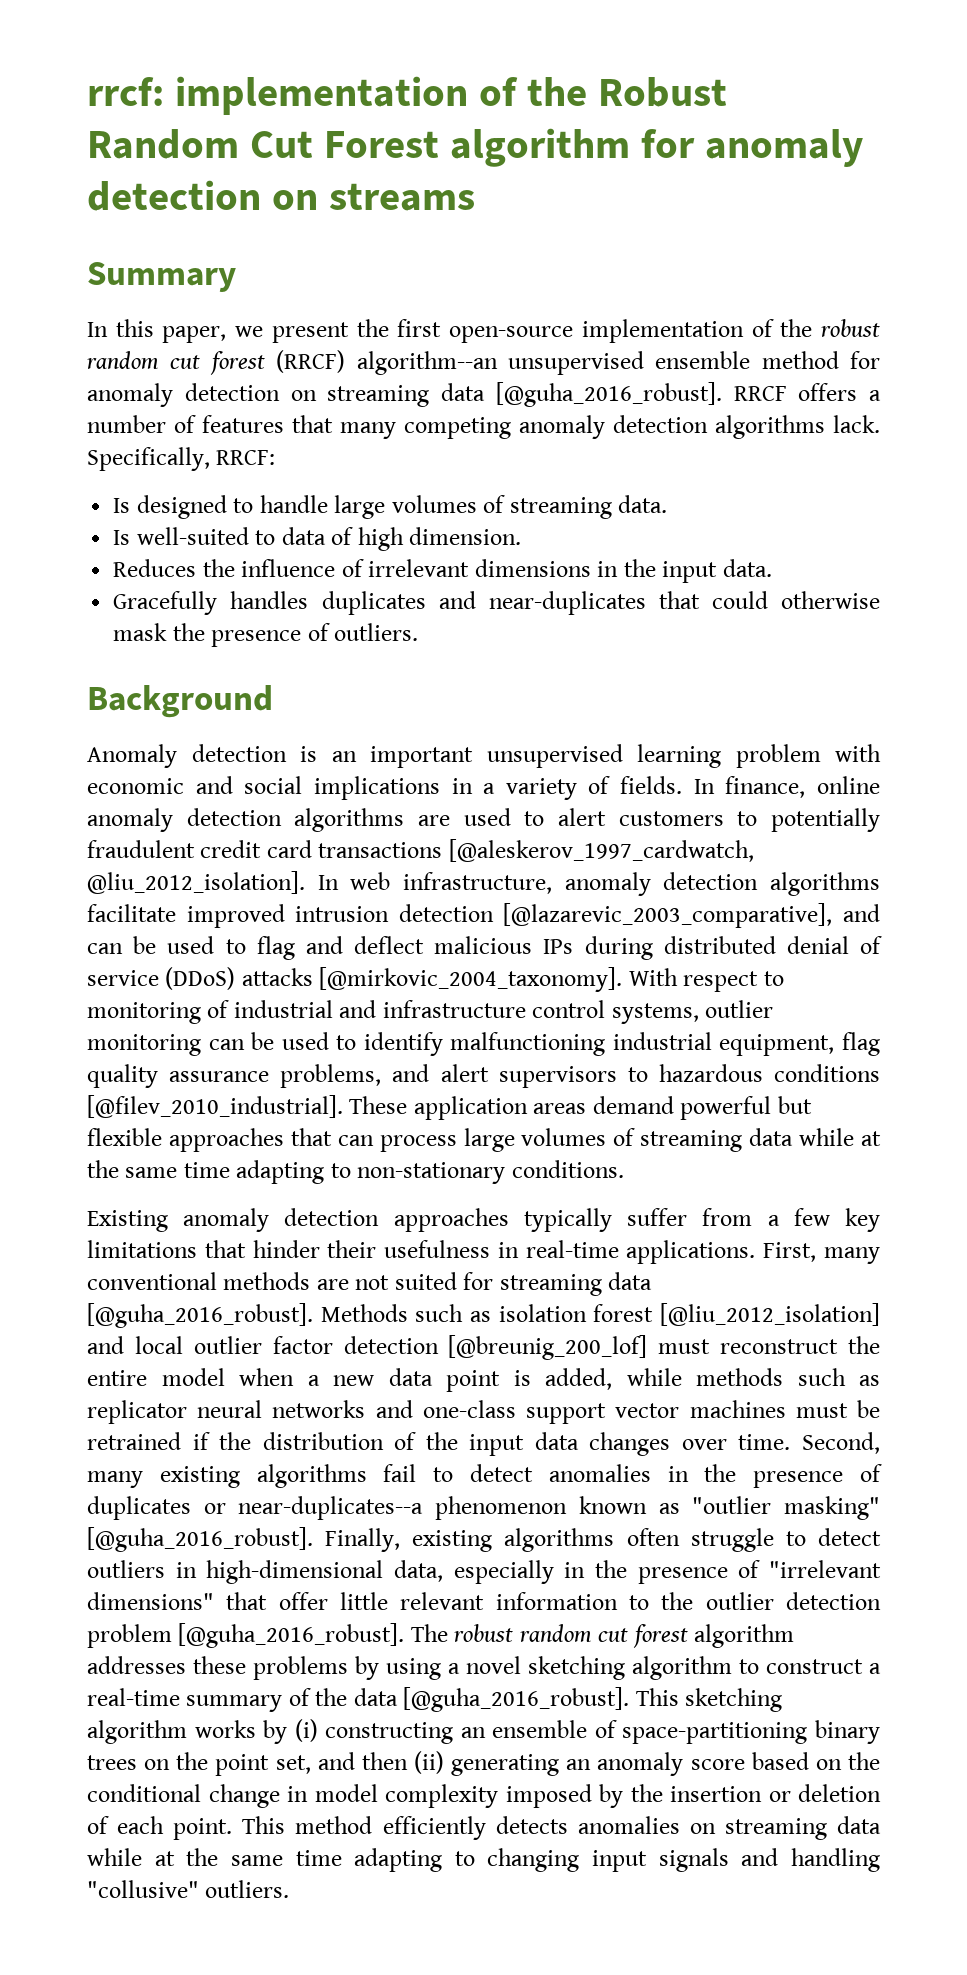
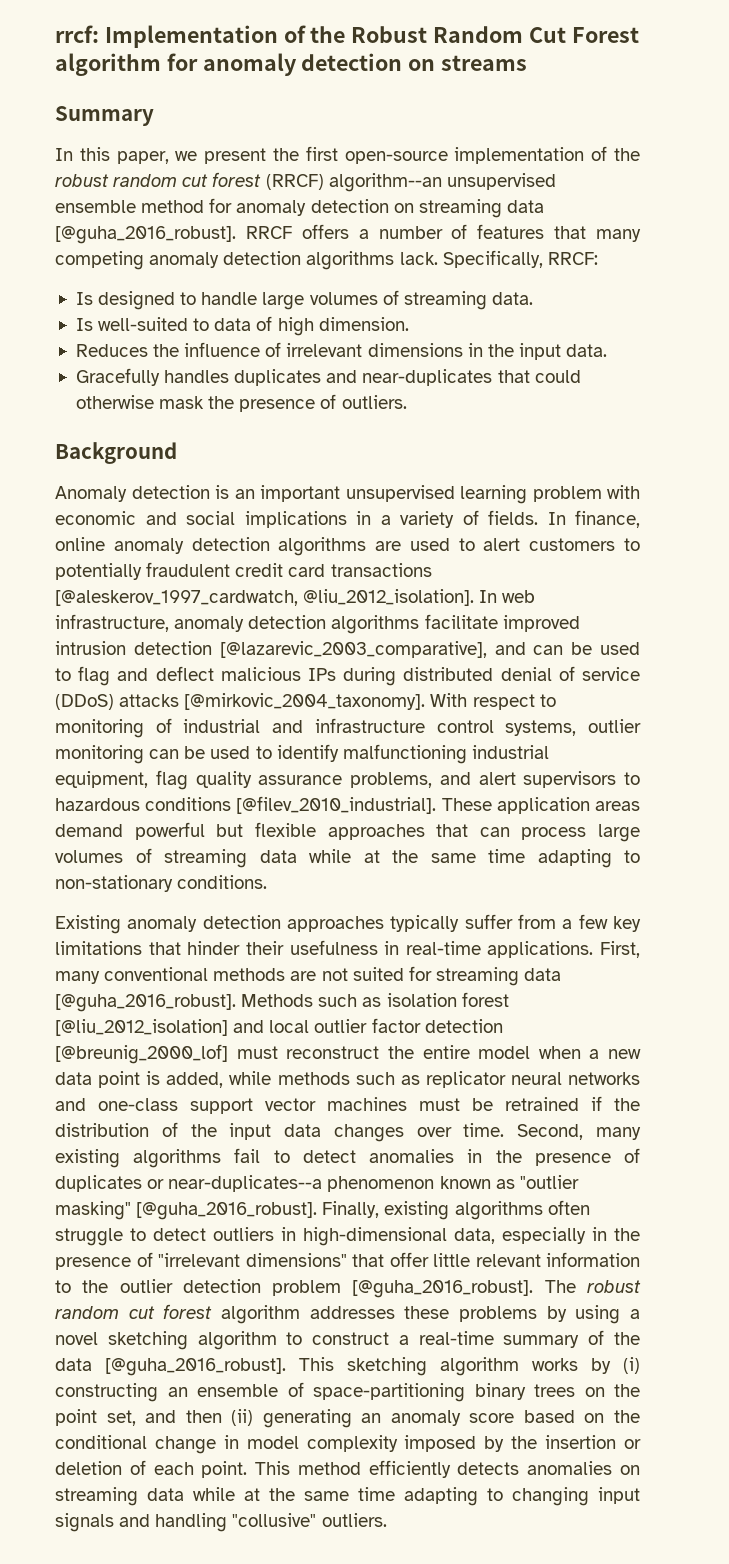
- rrcf: implementation of the Robust Random Cut Forest algorithm for anomaly detection on streams
+ rrcf: Implementation of the Robust Random Cut Forest algorithm for anomaly detection on streams
- Methods such as isolation forest [@liu_2012_isolation] and local outlier factor detection [@breunig_200_lof] must reconstruct the entire model when a new data point is added, while methods such as replicator neural networks and one-class support vector machines must be retrained if the distribution of the input data changes over time.
+ Methods such as isolation forest [@liu_2012_isolation] and local outlier factor detection [@breunig_2000_lof] must reconstruct the entire model when a new data point is added, while methods such as replicator neural networks and one-class support vector machines must be retrained if the distribution of the input data changes over time.

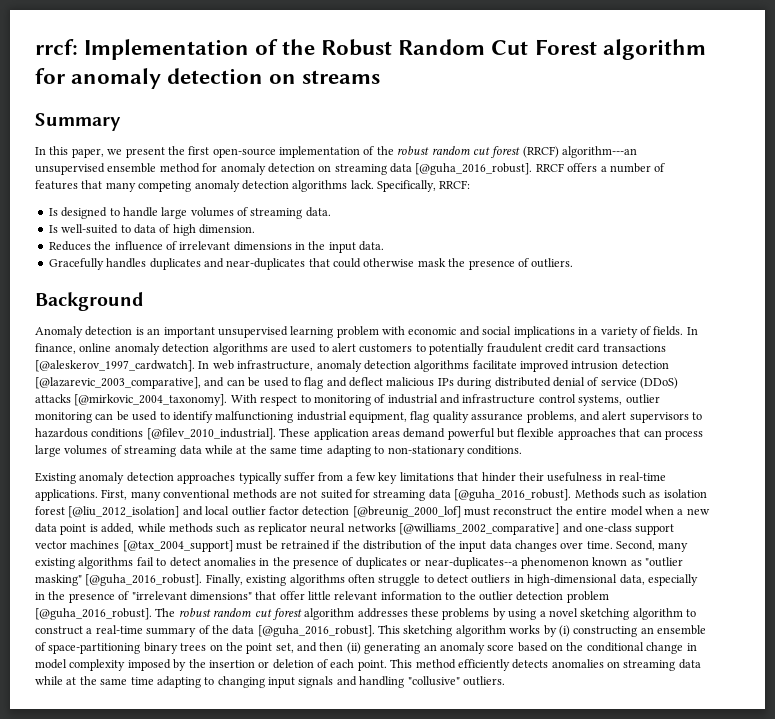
- In this paper, we present the first open-source implementation of the robust random cut forest (RRCF) algorithm--an unsupervised ensemble method for anomaly detection on streaming data [@guha_2016_robust].
+ In this paper, we present the first open-source implementation of the robust random cut forest (RRCF) algorithm---an unsupervised ensemble method for anomaly detection on streaming data [@guha_2016_robust].
- In finance, online anomaly detection algorithms are used to alert customers to potentially fraudulent credit card transactions [@aleskerov_1997_cardwatch, @liu_2012_isolation].
+ In finance, online anomaly detection algorithms are used to alert customers to potentially fraudulent credit card transactions [@aleskerov_1997_cardwatch].
- Methods such as isolation forest [@liu_2012_isolation] and local outlier factor detection [@breunig_2000_lof] must reconstruct the entire model when a new data point is added, while methods such as replicator neural networks and one-class support vector machines must be retrained if the distribution of the input data changes over time.
+ Methods such as isolation forest [@liu_2012_isolation] and local outlier factor detection [@breunig_2000_lof] must reconstruct the entire model when a new data point is added, while methods such as replicator neural networks [@williams_2002_comparative] and one-class support vector machines [@tax_2004_support] must be retrained if the distribution of the input data changes over time.

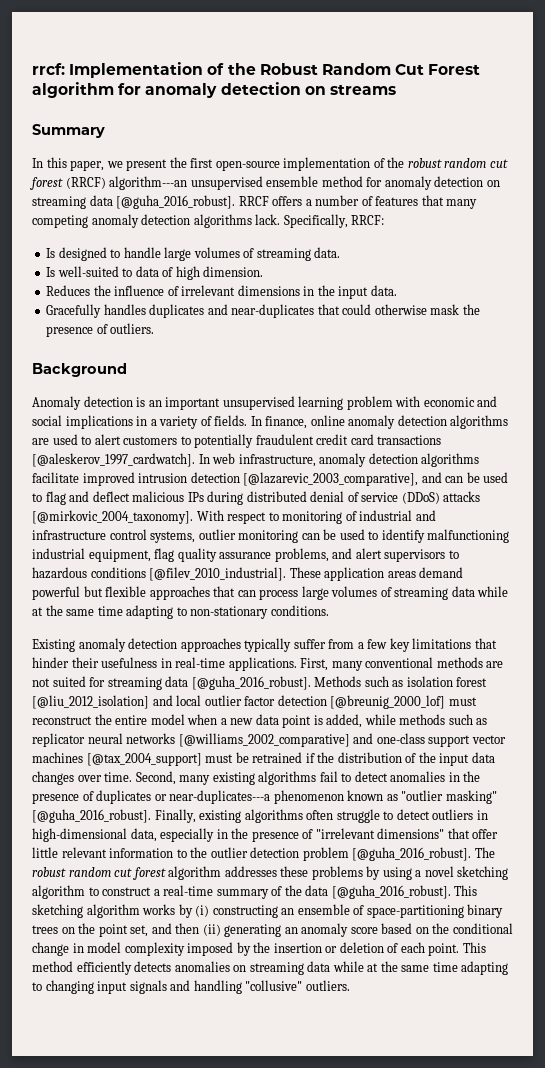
- Second, many existing algorithms fail to detect anomalies in the presence of duplicates or near-duplicates--a phenomenon known as "outlier masking" [@guha_2016_robust].
+ Second, many existing algorithms fail to detect anomalies in the presence of duplicates or near-duplicates---a phenomenon known as "outlier masking" [@guha_2016_robust].

